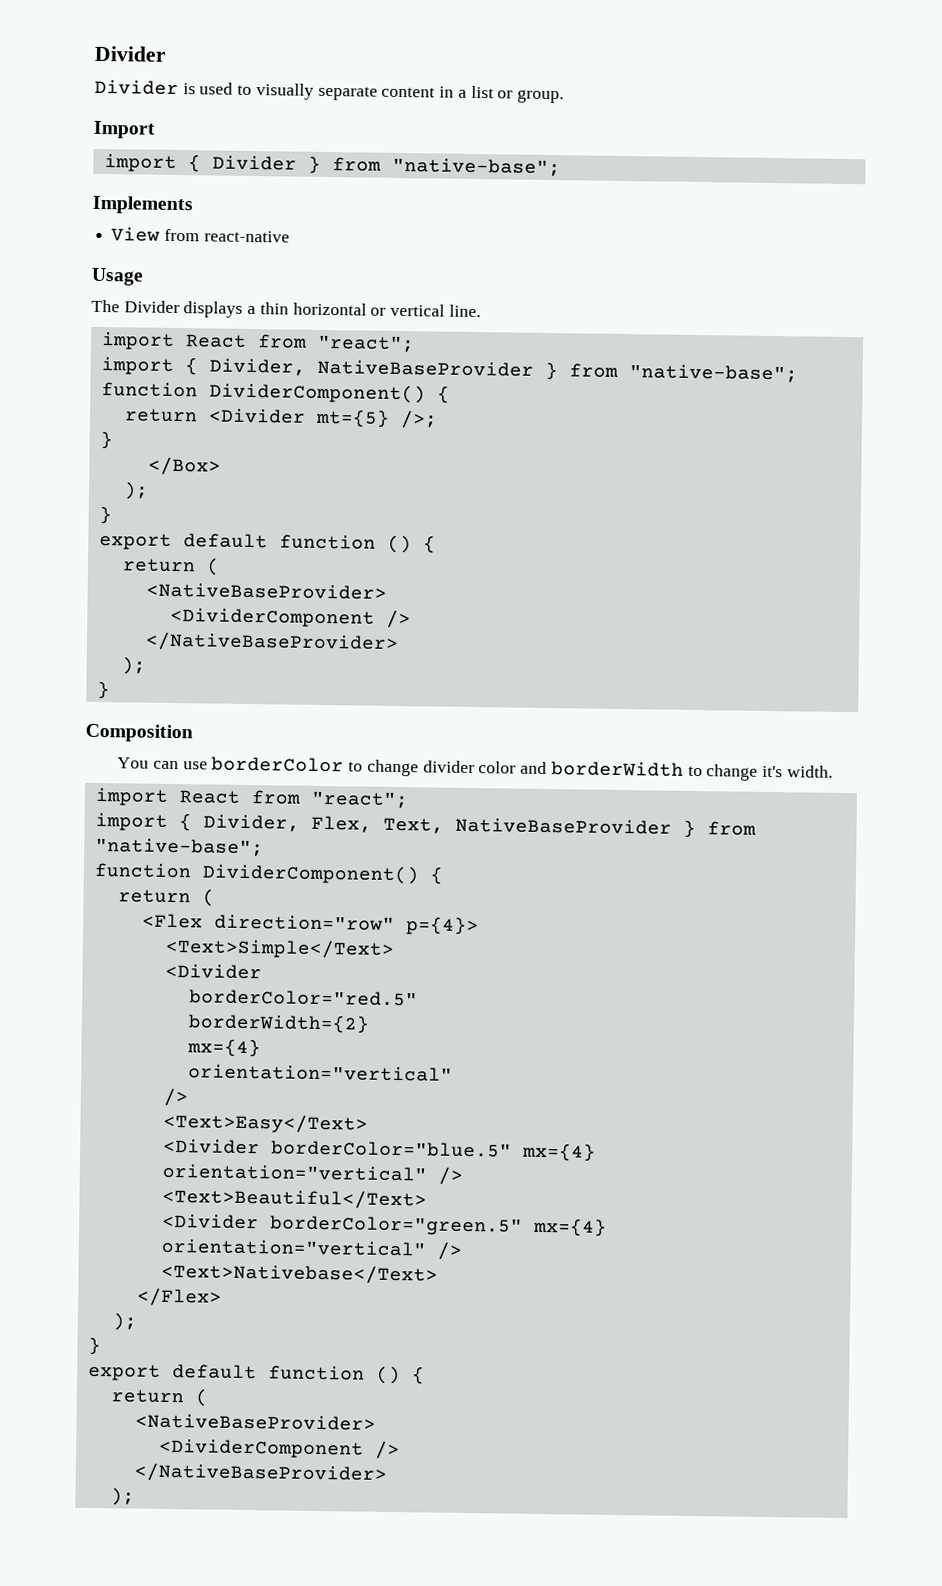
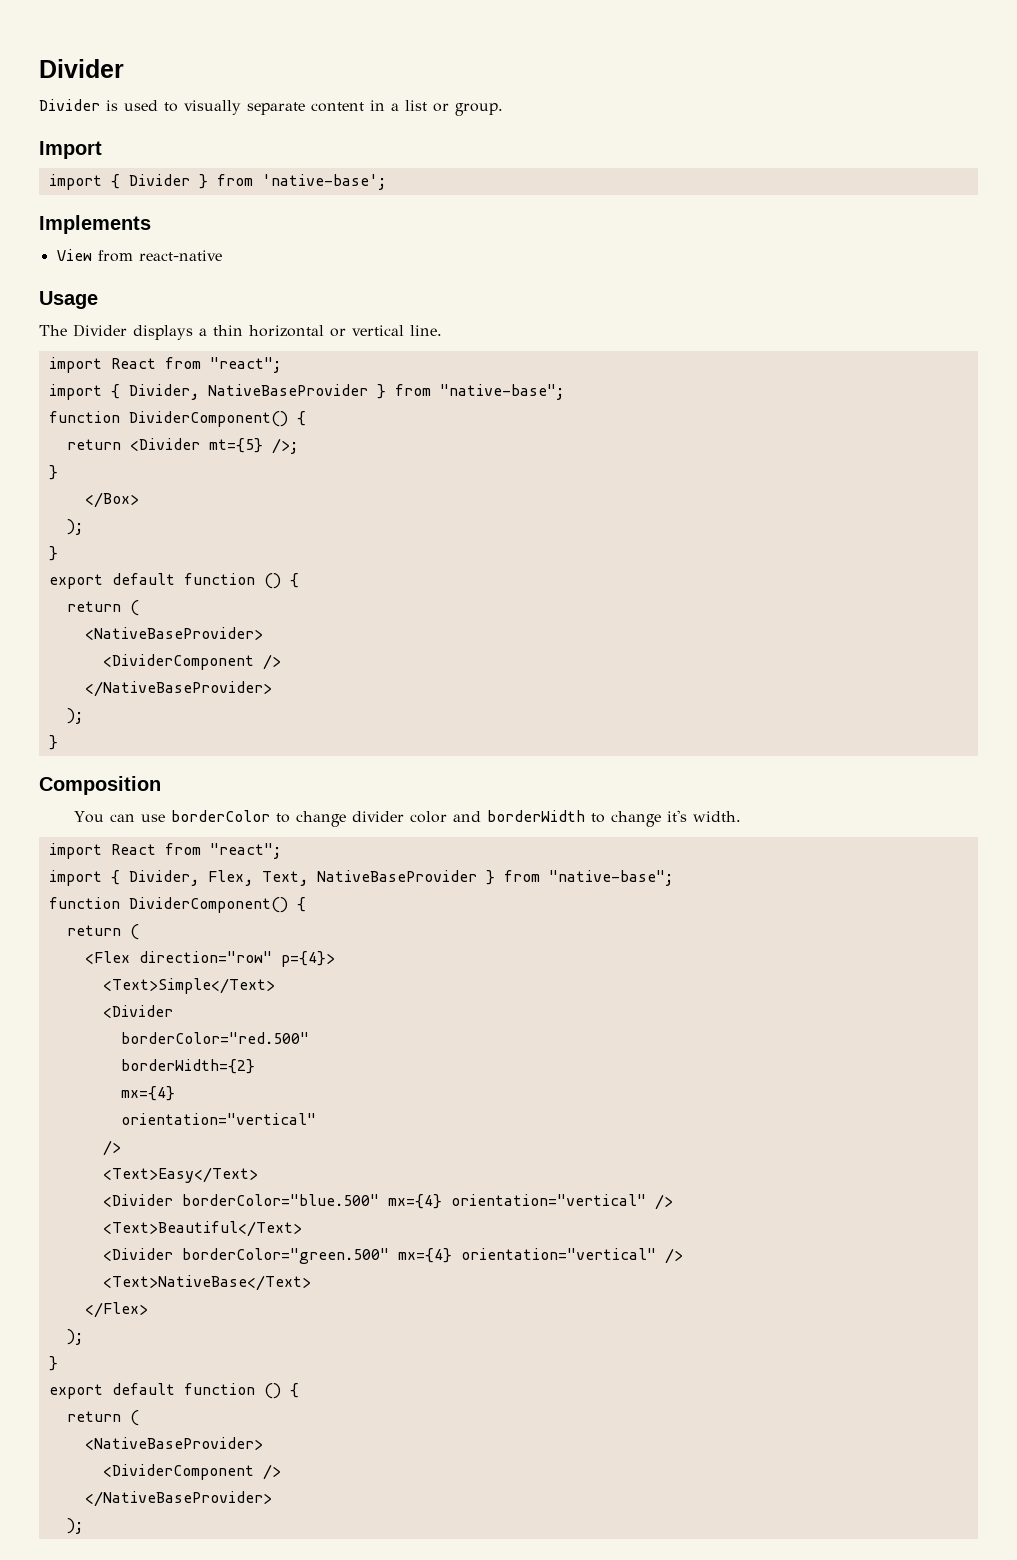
- import { Divider } from "native-base";
+ import { Divider } from 'native-base';
- borderColor="red.5"
+ borderColor="red.500"
- <Divider borderColor="blue.5" mx={4} orientation="vertical" />
+ <Divider borderColor="blue.500" mx={4} orientation="vertical" />
- <Divider borderColor="green.5" mx={4} orientation="vertical" />
- <Text>Nativebase</Text>
+ <Divider borderColor="green.500" mx={4} orientation="vertical" />
+ <Text>NativeBase</Text>

